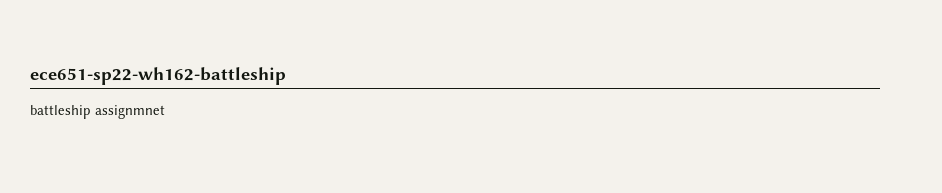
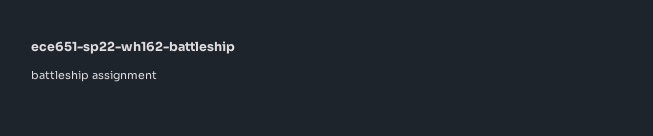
- battleship assignmnet
+ battleship assignment

